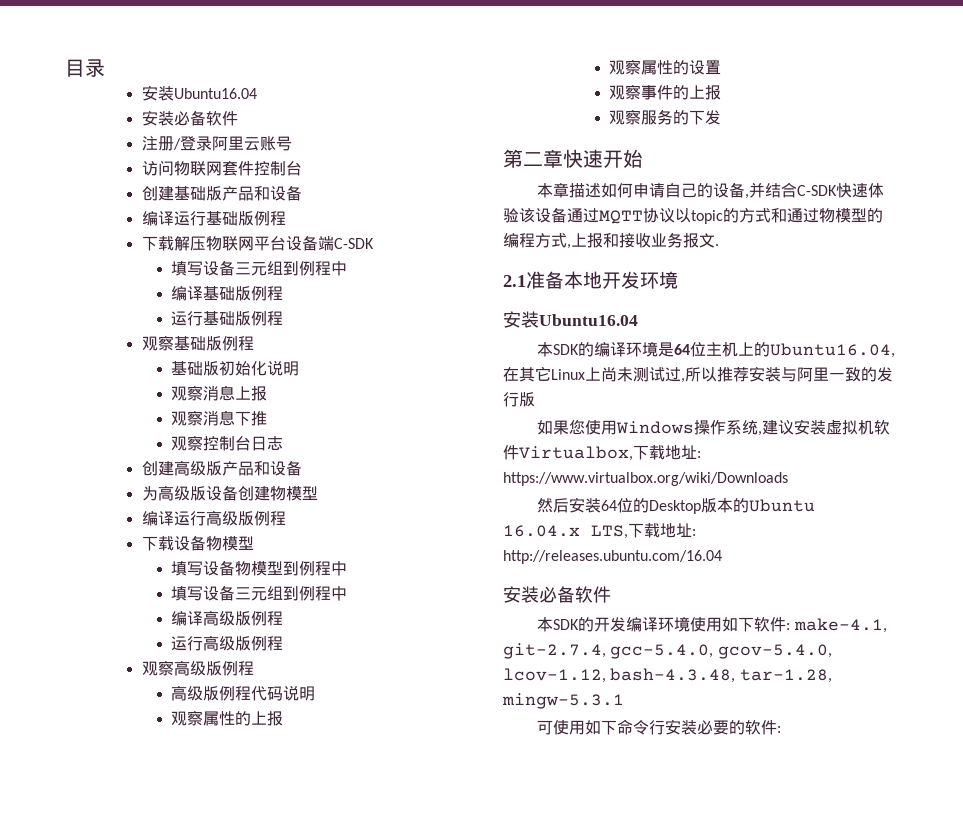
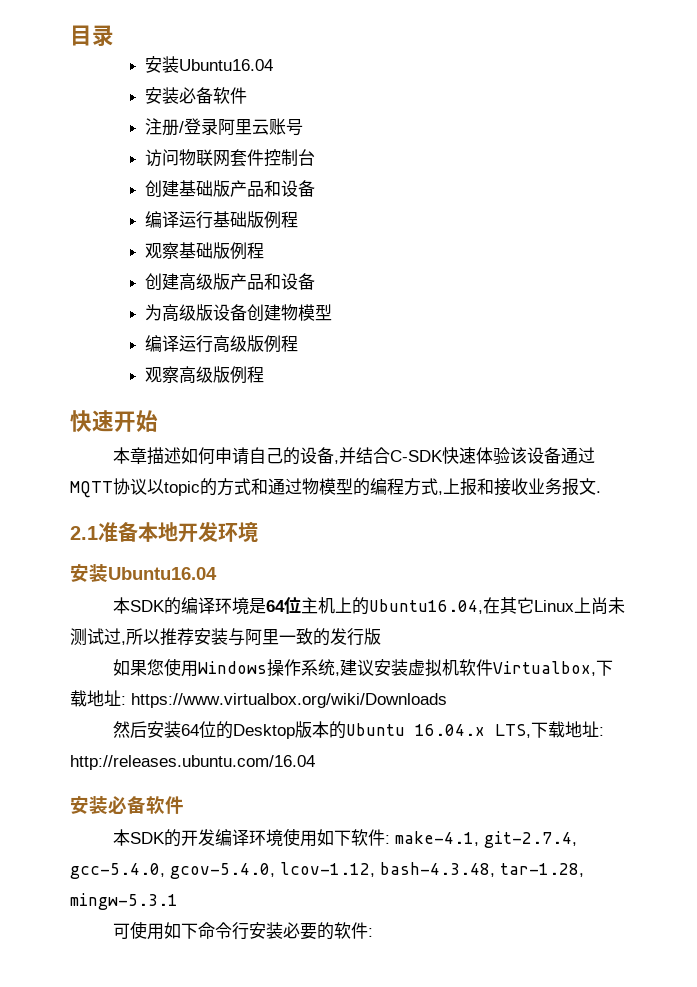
- 下载解压物联网平台设备端C-SDK
- 填写设备三元组到例程中
- 编译基础版例程
- 运行基础版例程
  观察基础版例程
- 基础版初始化说明
- 观察消息上报
- 观察消息下推
- 观察控制台日志
- 下载设备物模型
- 填写设备物模型到例程中
- 填写设备三元组到例程中
- 编译高级版例程
- 运行高级版例程
  观察高级版例程
- 高级版例程代码说明
- 观察属性的上报
- 观察属性的设置
- 观察事件的上报
- 观察服务的下发
- 第二章快速开始
+ 快速开始

